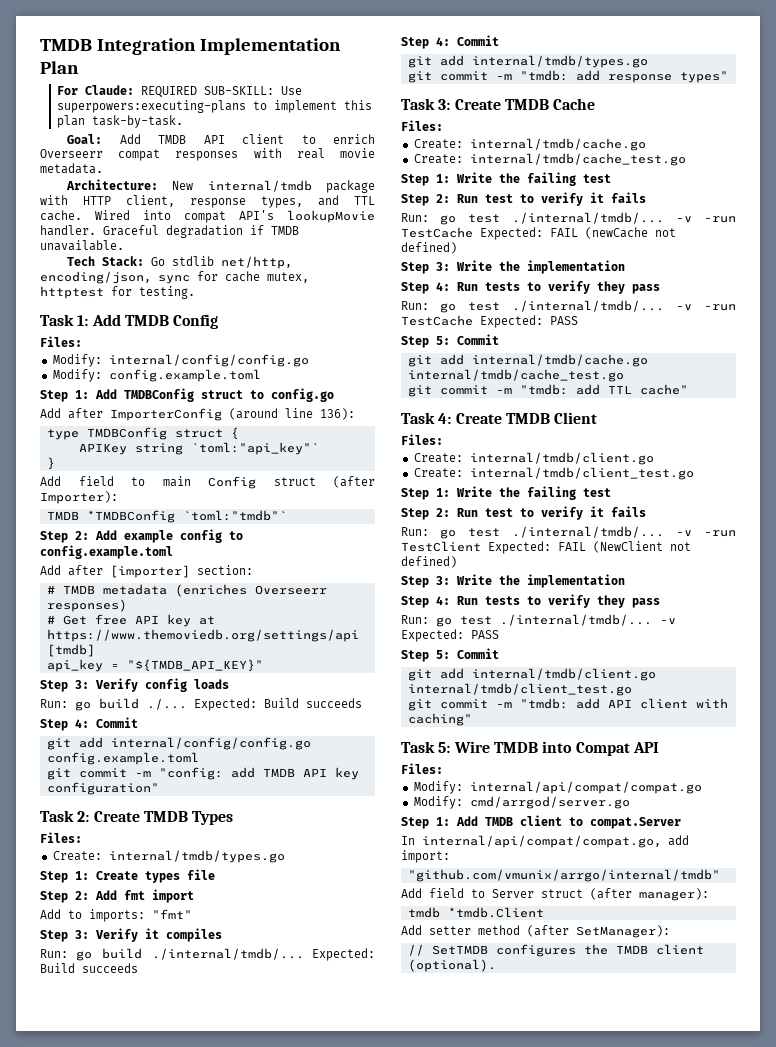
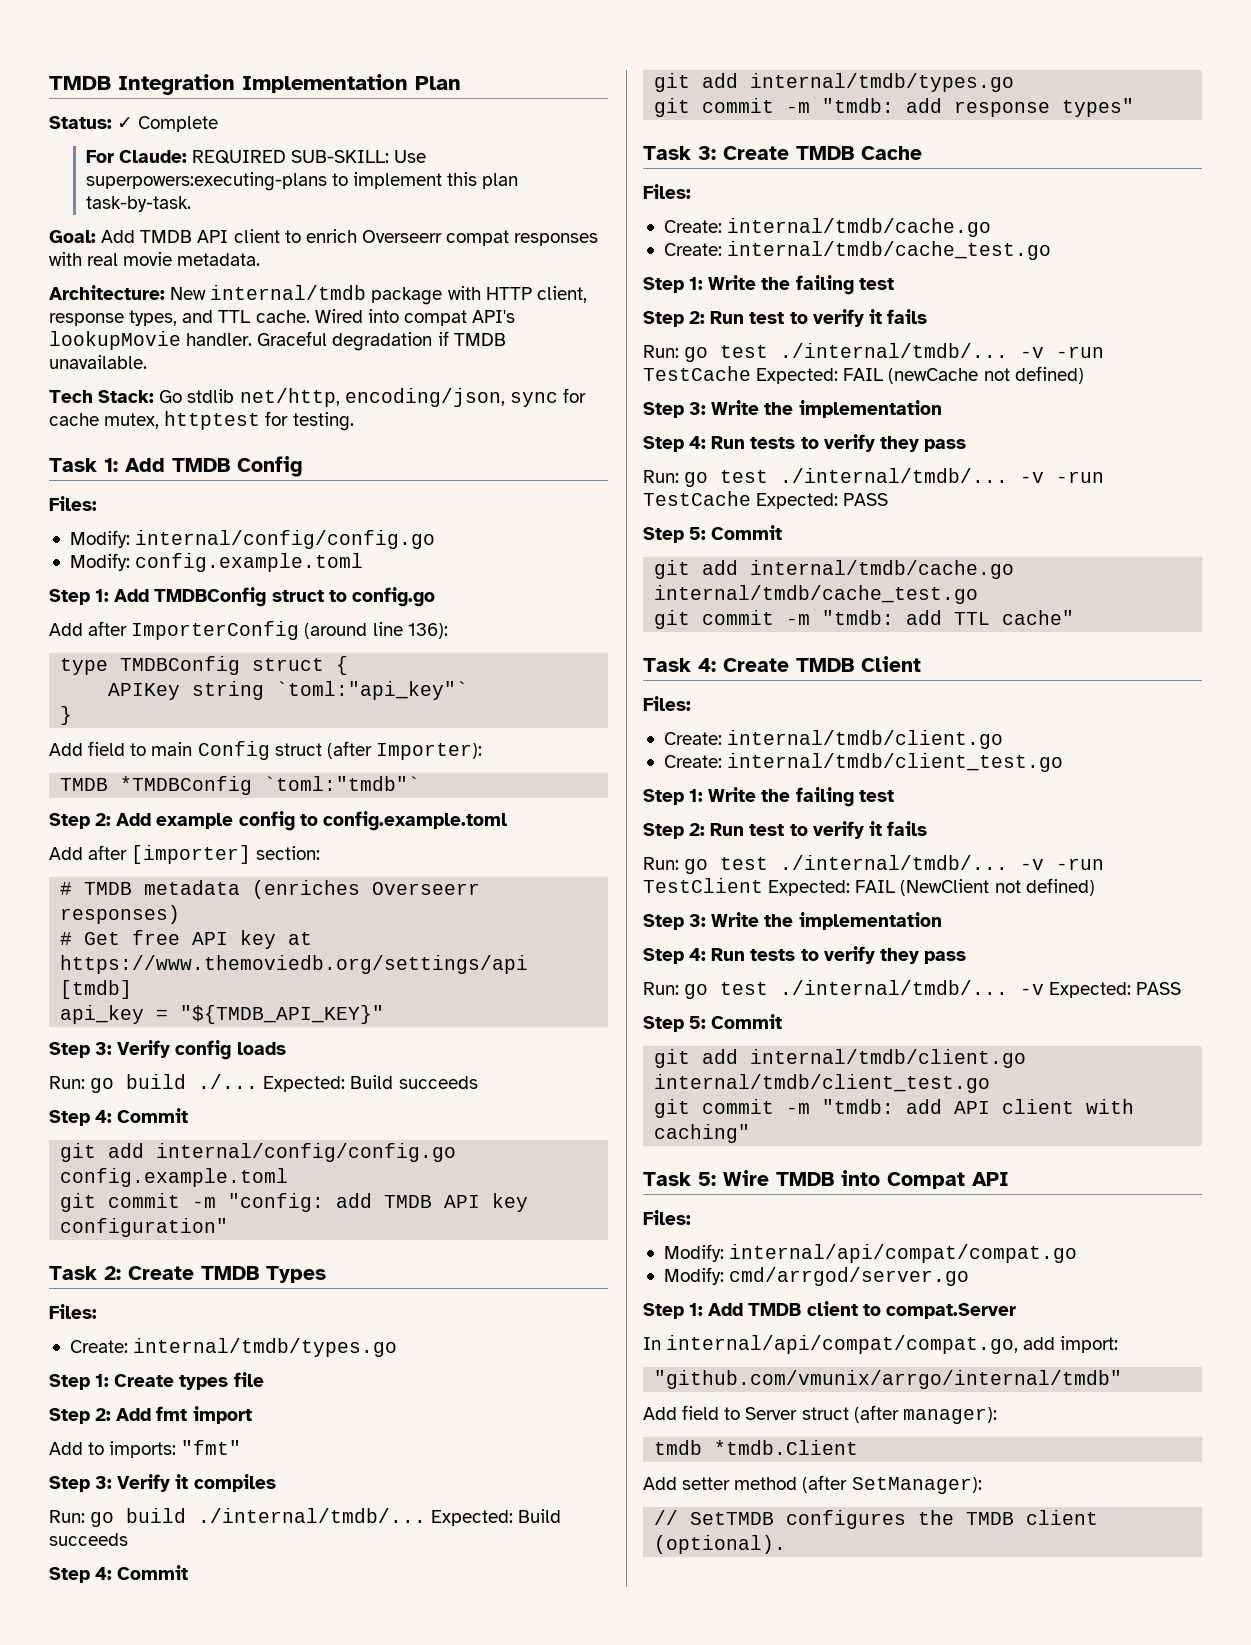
+ Status: ✓ Complete

